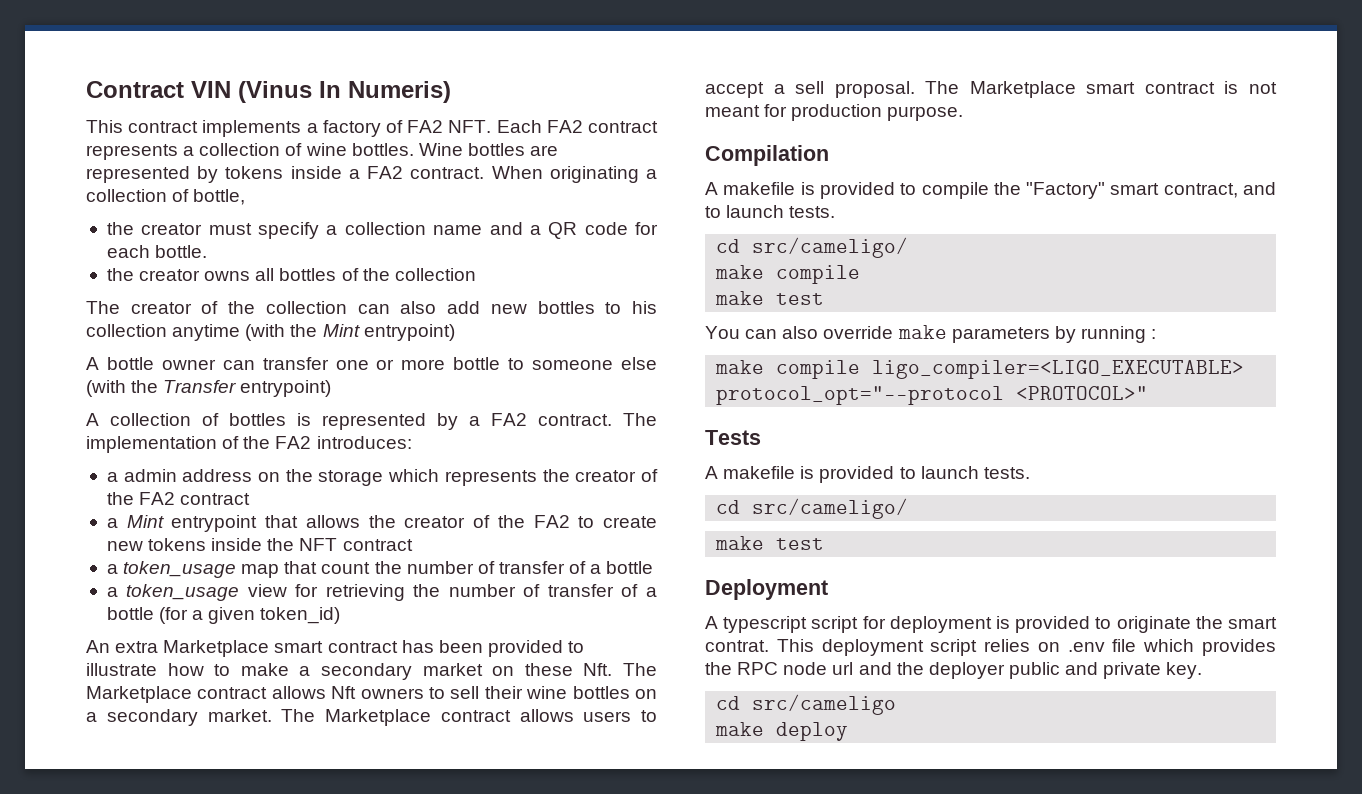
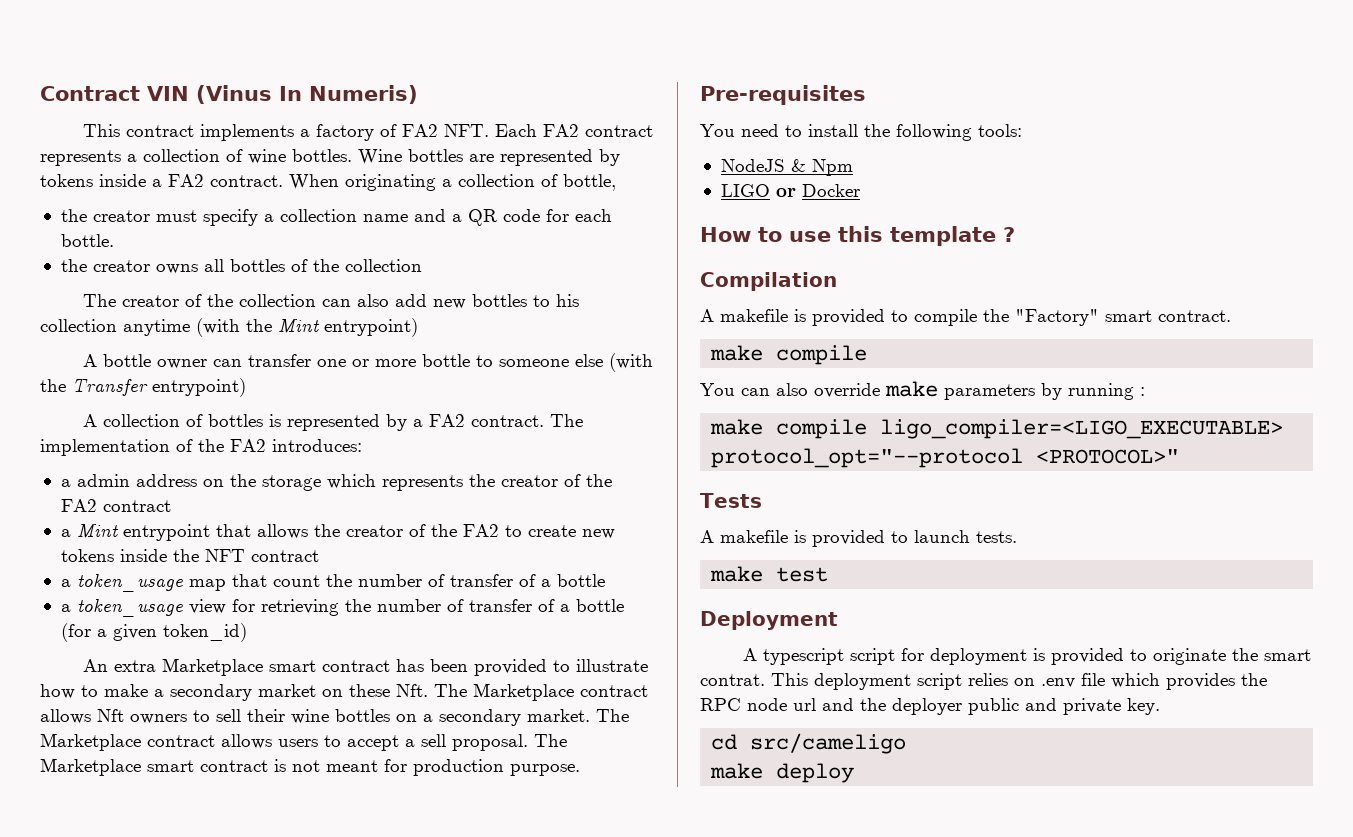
+ Pre-requisites
+ You need to install the following tools:
+ NodeJS & Npm
+ LIGO or Docker
+ How to use this template ?
- A makefile is provided to compile the "Factory" smart contract, and to launch tests.
- cd src/cameligo/
+ A makefile is provided to compile the "Factory" smart contract.
  make compile
- make test
  A makefile is provided to launch tests.
- cd src/cameligo/

